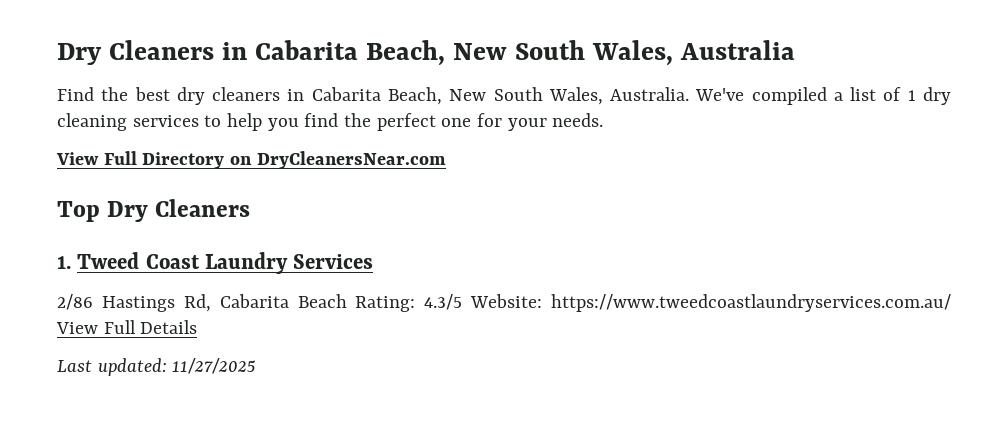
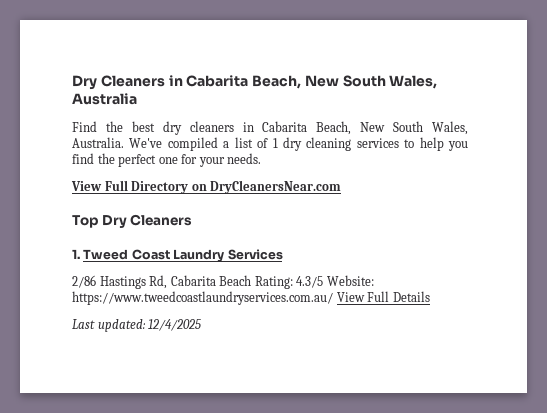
- Last updated: 11/27/2025
+ Last updated: 12/4/2025

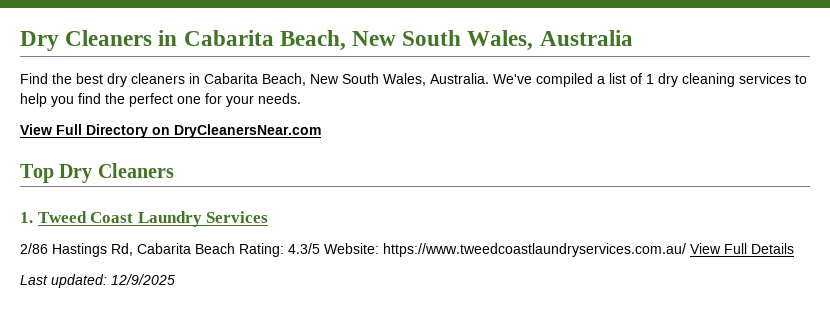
- Last updated: 12/4/2025
+ Last updated: 12/9/2025

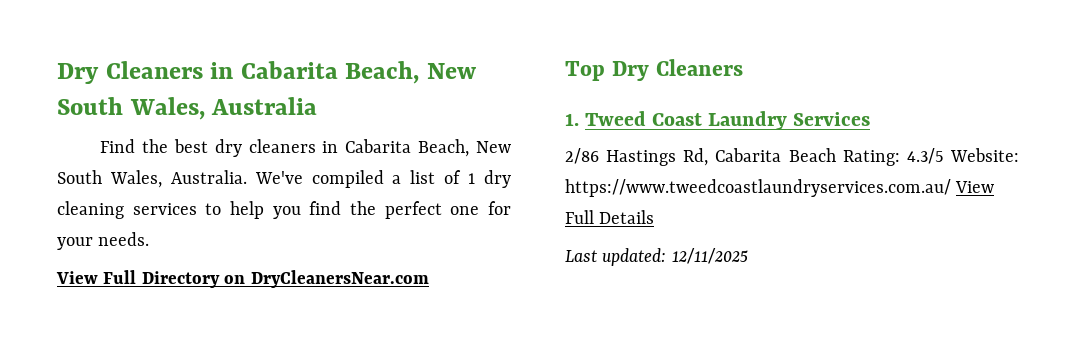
- Last updated: 12/9/2025
+ Last updated: 12/11/2025

